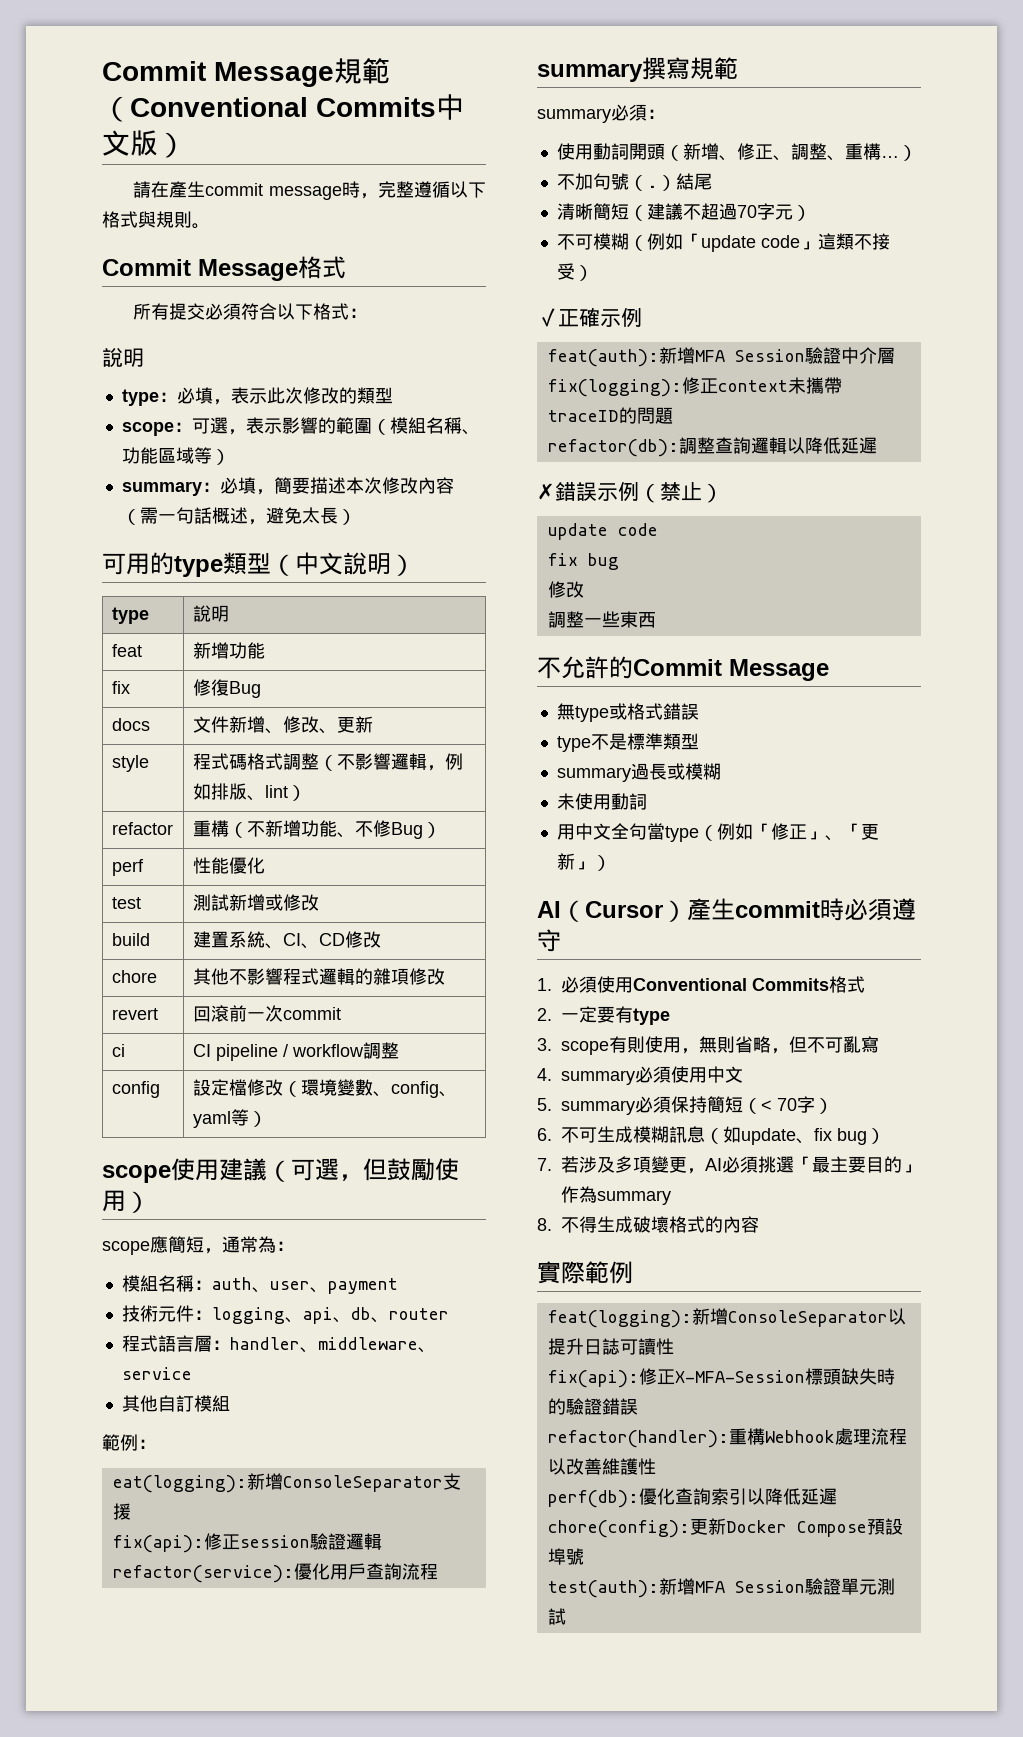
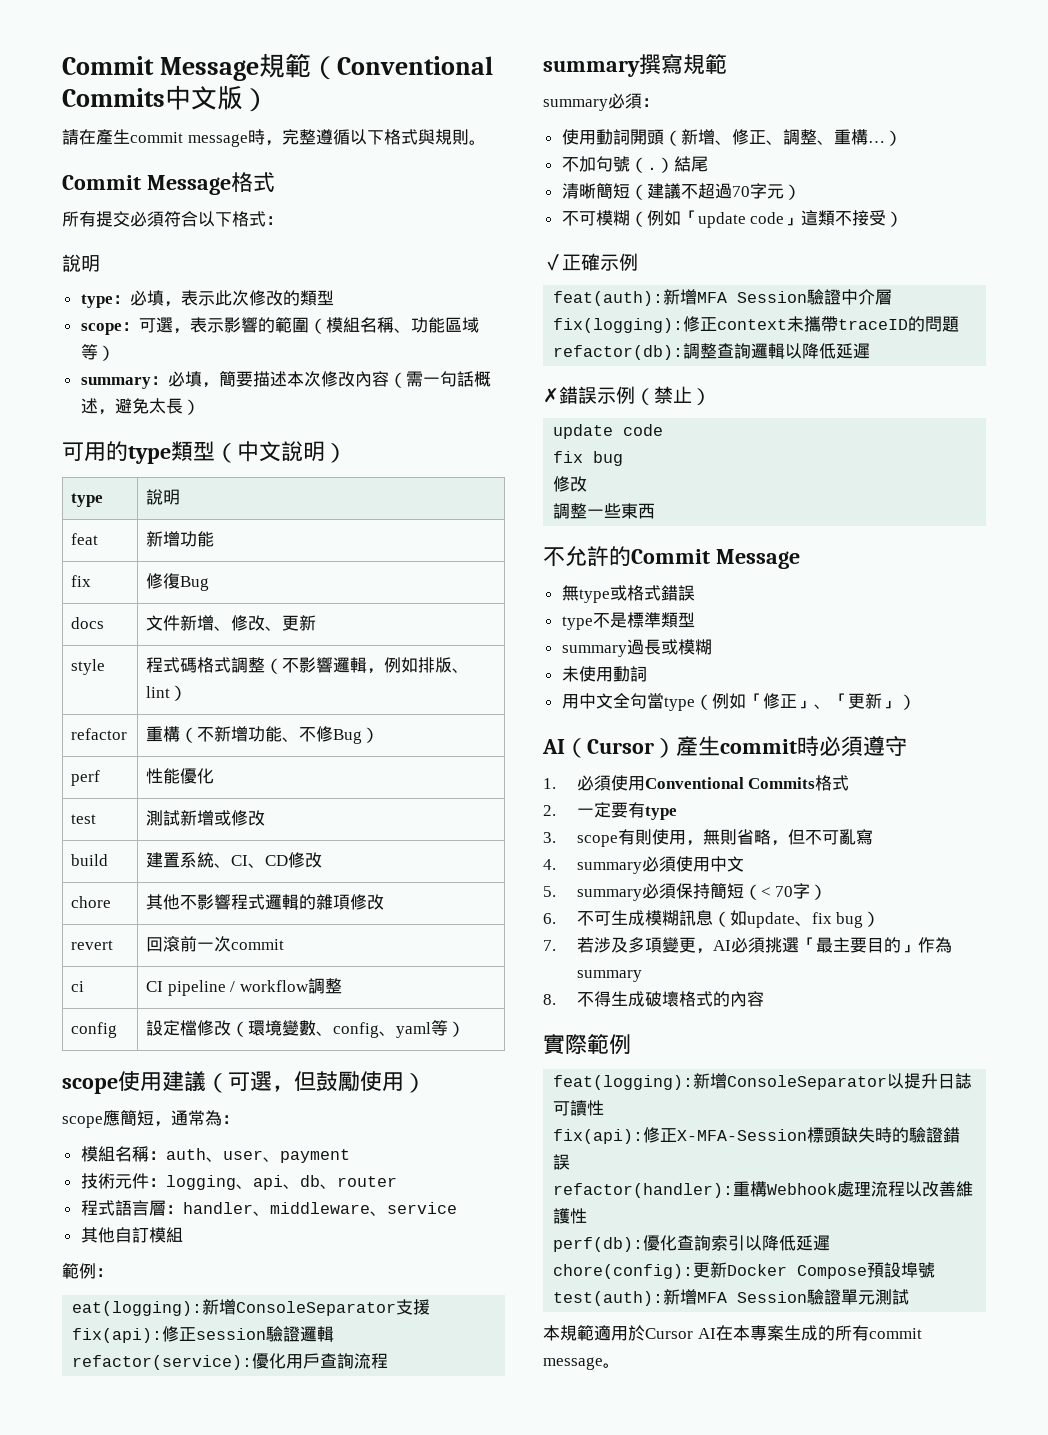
+ 本規範適用於Cursor AI在本專案生成的所有commit message。

